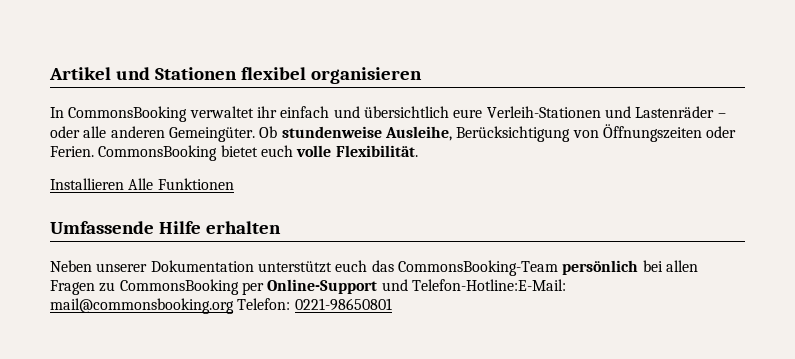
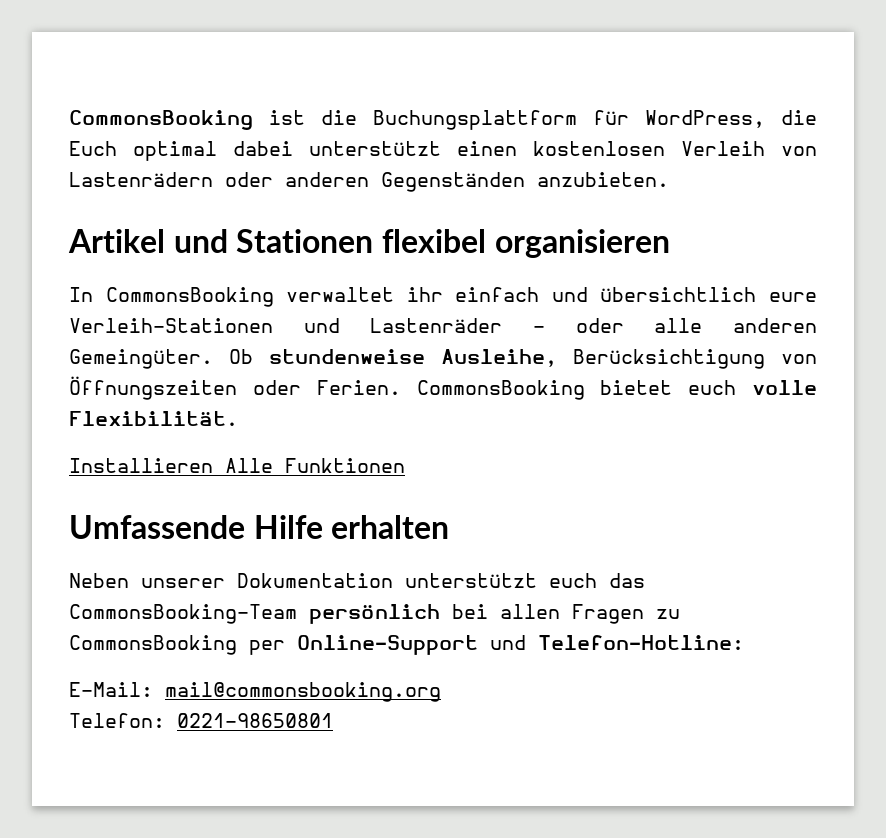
+ CommonsBooking ist die Buchungsplattform für WordPress, die Euch optimal dabei unterstützt einen kostenlosen Verleih von Lastenrädern oder anderen Gegenständen anzubieten.
- Neben unserer Dokumentation unterstützt euch das CommonsBooking-Team persönlich bei allen Fragen zu CommonsBooking per Online-Support und Telefon-Hotline:E-Mail: mail@commonsbooking.org Telefon: 0221-98650801
+ Neben unserer Dokumentation unterstützt euch das CommonsBooking-Team persönlich bei allen Fragen zu CommonsBooking per Online-Support und Telefon-Hotline:
+ E-Mail: mail@commonsbooking.org
+ Telefon: 0221-98650801

